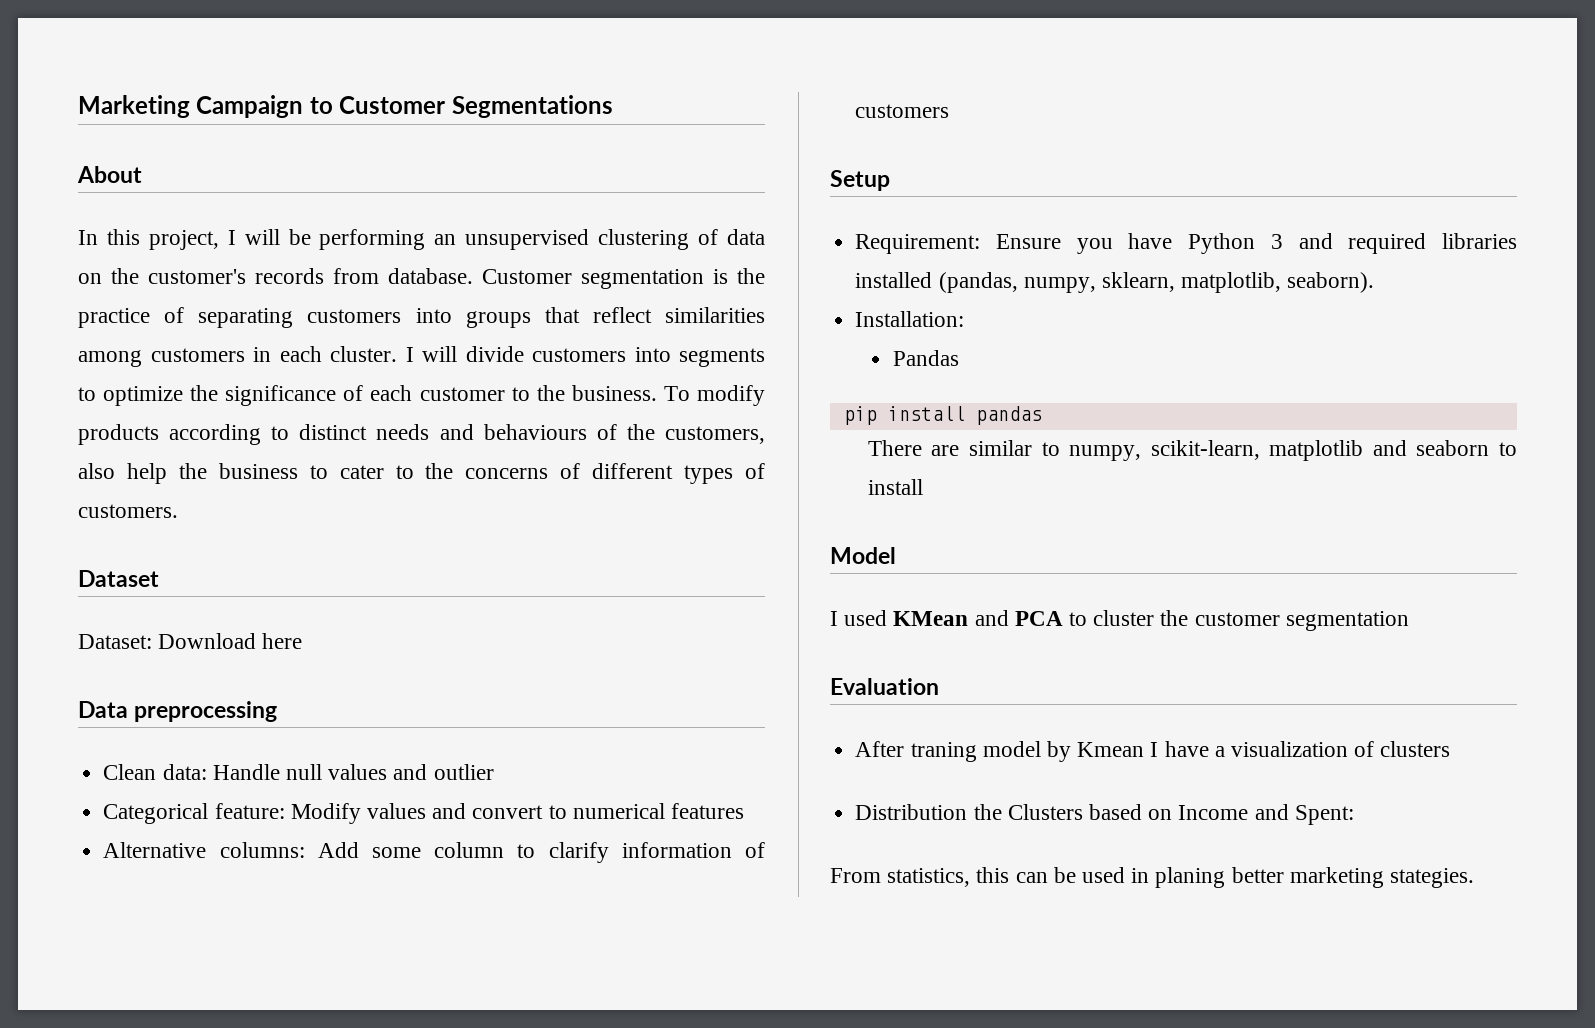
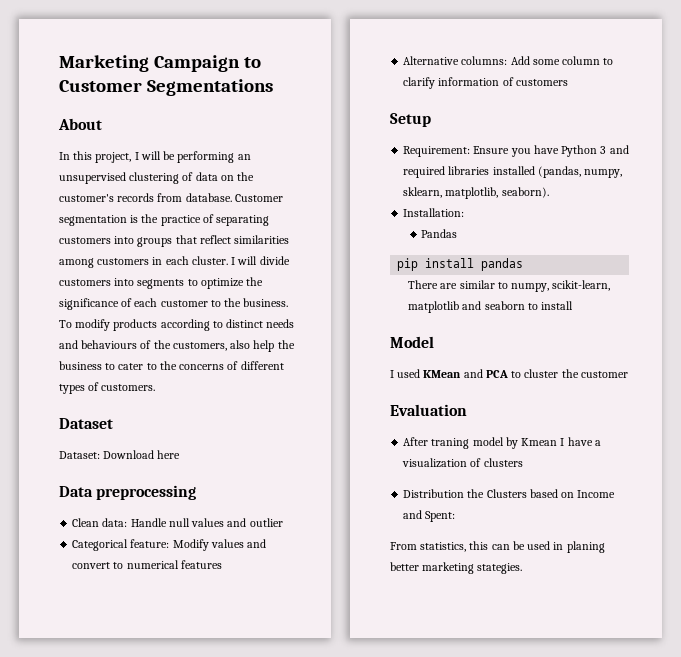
- I used KMean and PCA to cluster the customer segmentation
+ I used KMean and PCA to cluster the customer

